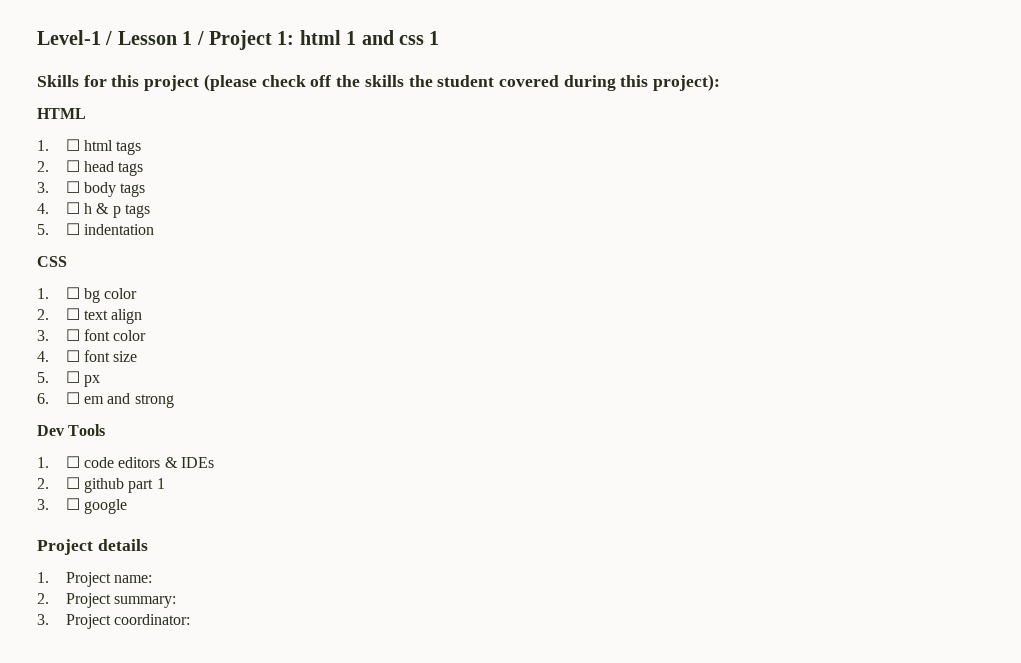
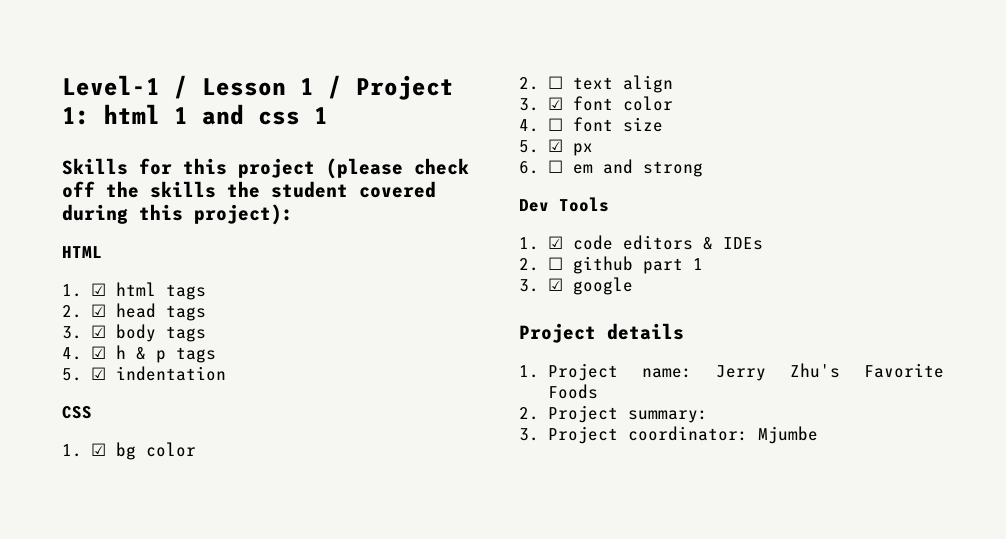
- 1. ☐ html tags
+ 1. ☑ html tags
- 2. ☐ head tags
+ 2. ☑ head tags
- 3. ☐ body tags
+ 3. ☑ body tags
- 4. ☐ h & p tags
+ 4. ☑ h & p tags
- 5. ☐ indentation
+ 5. ☑ indentation
- 1. ☐ bg color
+ 1. ☑ bg color
- 3. ☐ font color
+ 3. ☑ font color
- 5. ☐ px
+ 5. ☑ px
- 1. ☐ code editors & IDEs
+ 1. ☑ code editors & IDEs
- 3. ☐ google
+ 3. ☑ google
- 1. Project name:
+ 1. Project name: Jerry Zhu's Favorite Foods
- 3. Project coordinator:
+ 3. Project coordinator: Mjumbe

